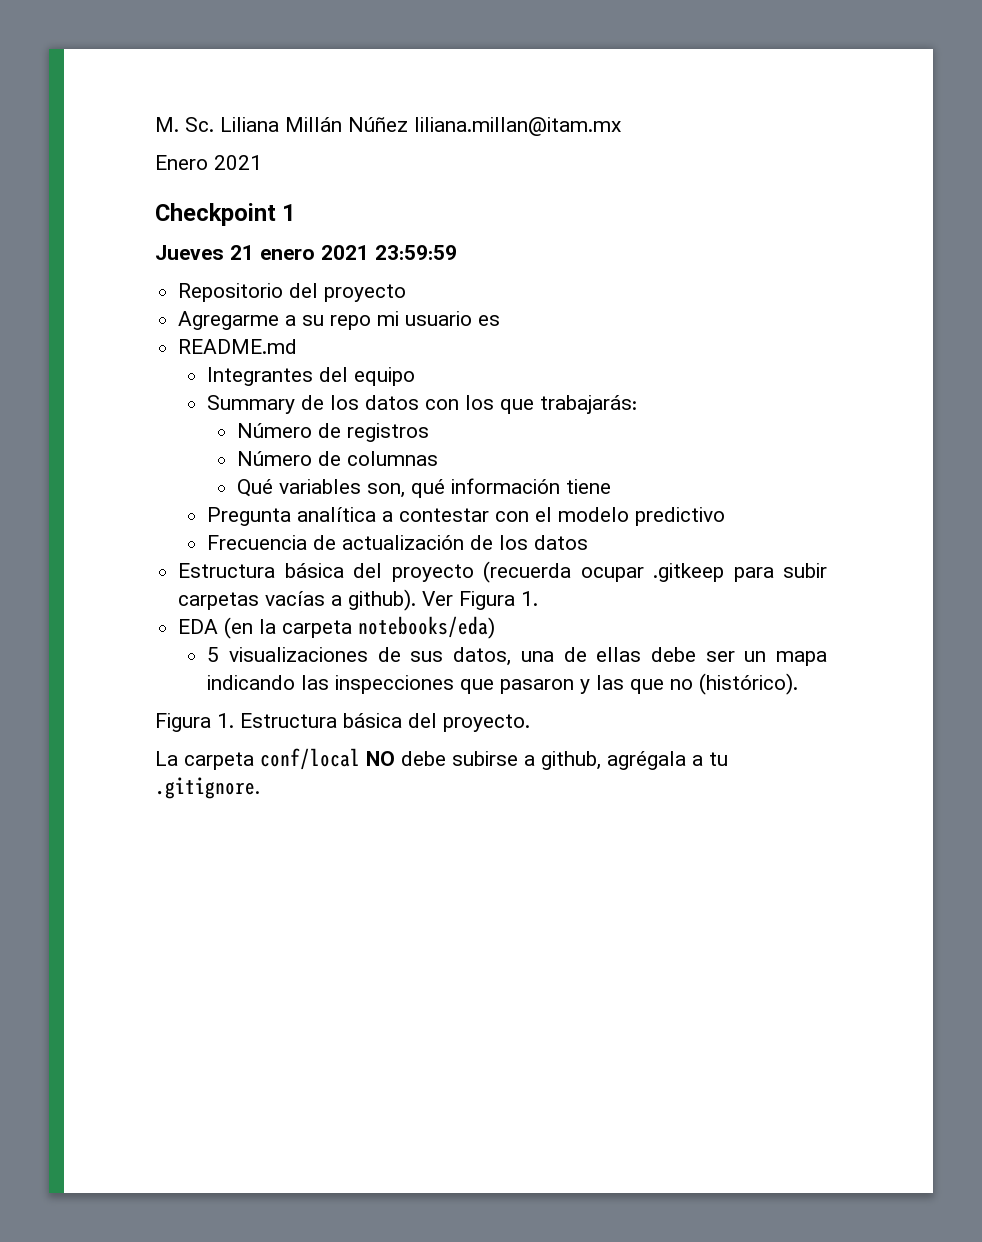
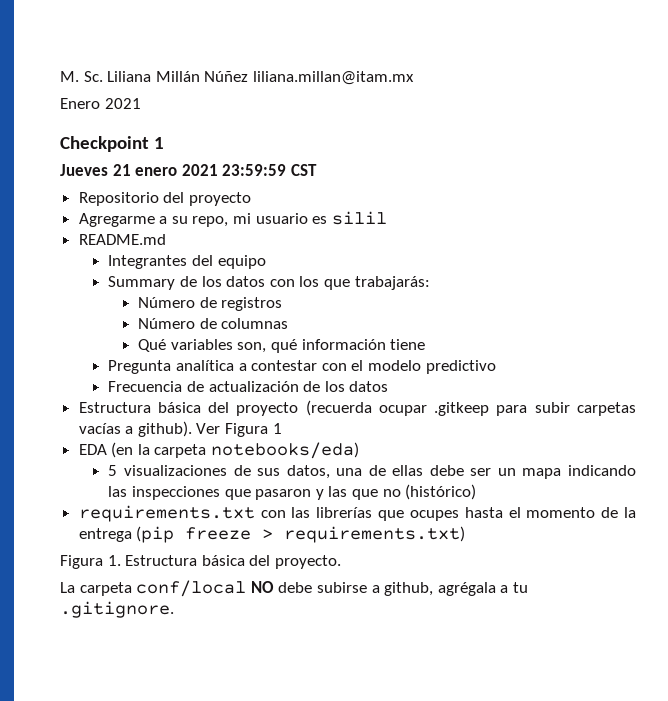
- Jueves 21 enero 2021 23:59:59
+ Jueves 21 enero 2021 23:59:59 CST
- Agregarme a su repo mi usuario es
+ Agregarme a su repo, mi usuario es silil
- Ver Figura 1.
+ Ver Figura 1
- 5 visualizaciones de sus datos, una de ellas debe ser un mapa indicando las inspecciones que pasaron y las que no (histórico).
+ 5 visualizaciones de sus datos, una de ellas debe ser un mapa indicando las inspecciones que pasaron y las que no (histórico)
+ requirements.txt con las librerías que ocupes hasta el momento de la entrega (pip freeze > requirements.txt)

